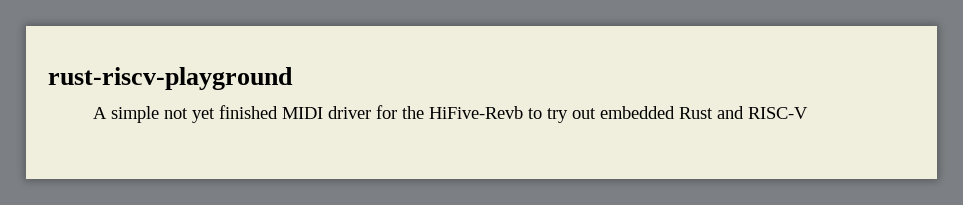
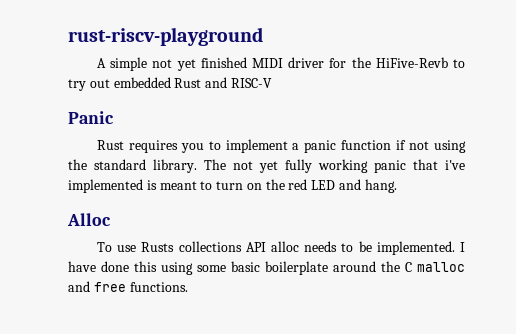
+ Panic
+ Rust requires you to implement a panic function if not using the standard library. The not yet fully working panic that i've implemented is meant to turn on the red LED and hang.
+ Alloc
+ To use Rusts collections API alloc needs to be implemented. I have done this using some basic boilerplate around the C malloc and free functions.

